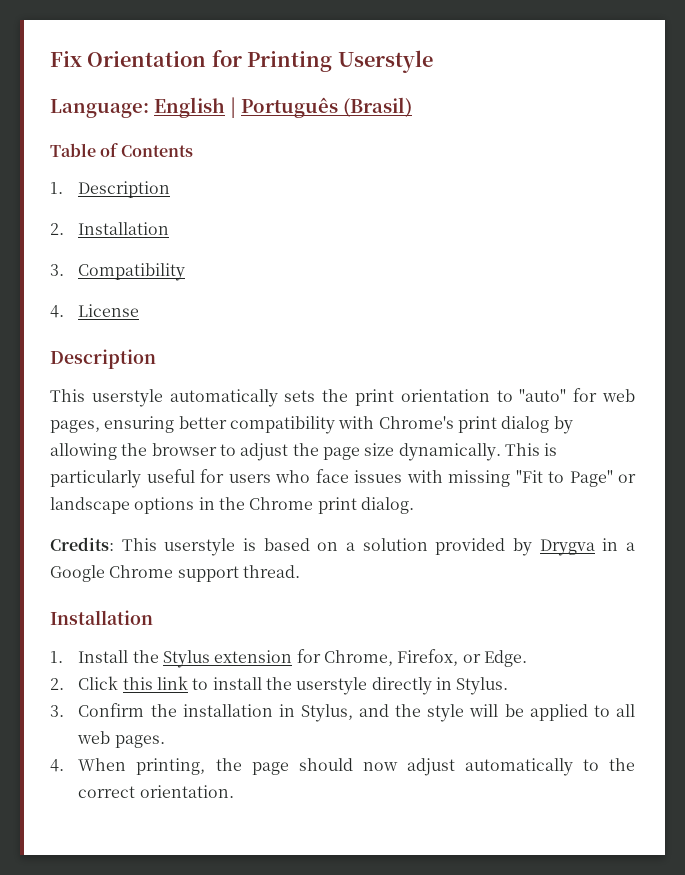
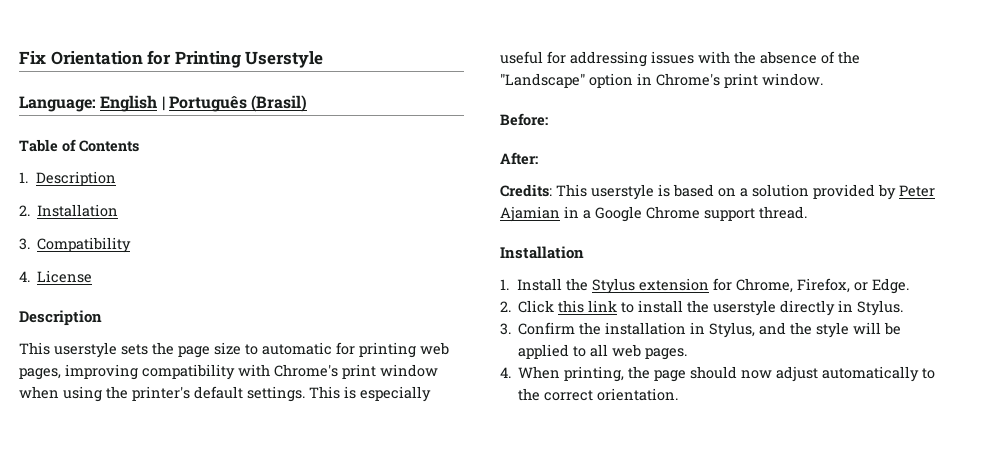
- This userstyle automatically sets the print orientation to "auto" for web pages, ensuring better compatibility with Chrome's print dialog by allowing the browser to adjust the page size dynamically.
+ This userstyle sets the page size to automatic for printing web pages, improving compatibility with Chrome's print window when using the printer's default settings.
- This is particularly useful for users who face issues with missing "Fit to Page" or landscape options in the Chrome print dialog.
+ This is especially useful for addressing issues with the absence of the "Landscape" option in Chrome's print window.
+ Before:
+ After:
- Credits: This userstyle is based on a solution provided by Drygva in a Google Chrome support thread.
+ Credits: This userstyle is based on a solution provided by Peter Ajamian in a Google Chrome support thread.

